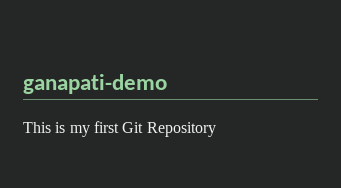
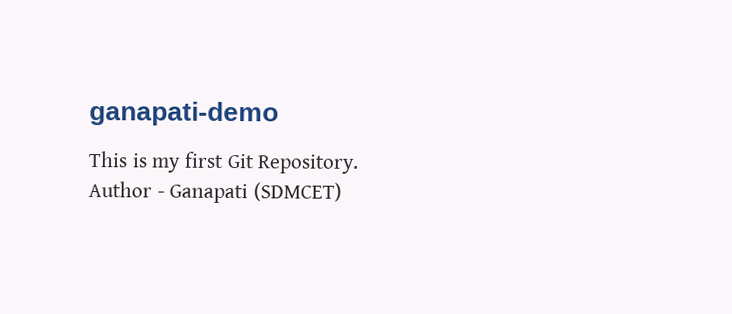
- This is my first Git Repository
+ This is my first Git Repository.
+ Author - Ganapati (SDMCET)

